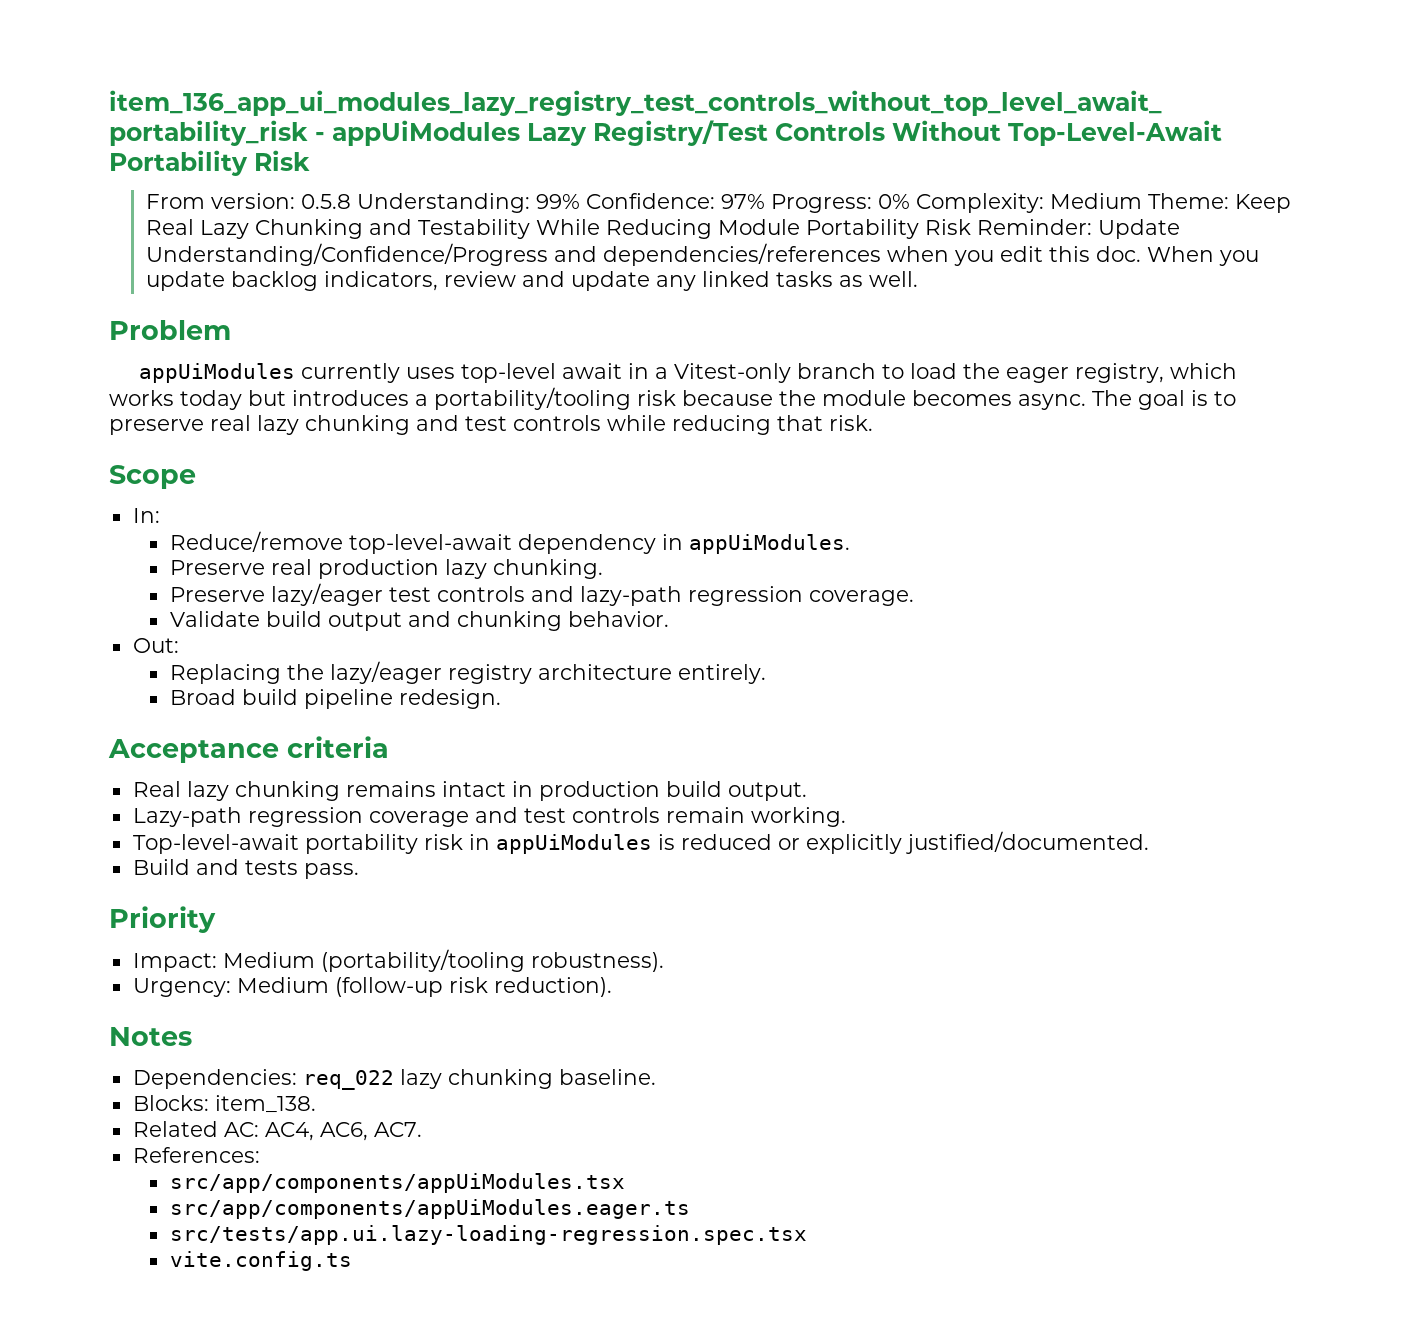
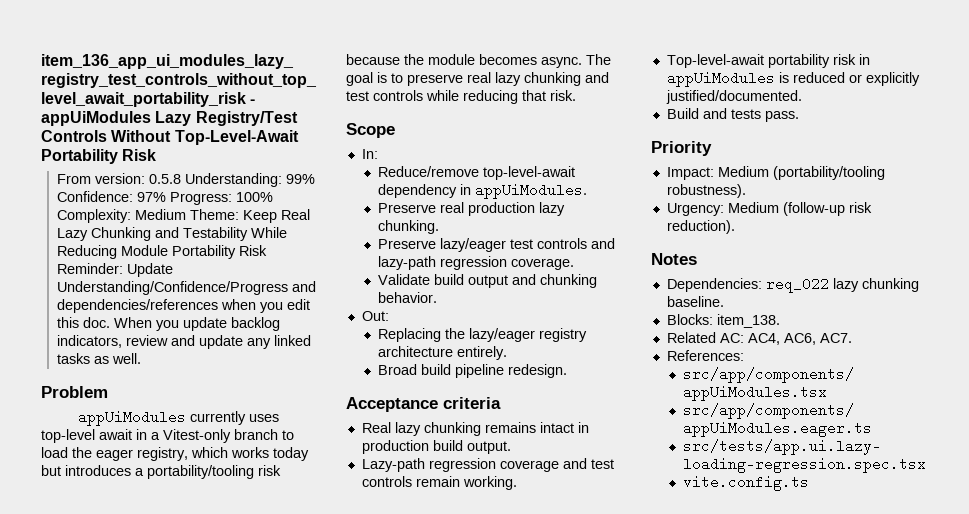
- From version: 0.5.8 Understanding: 99% Confidence: 97% Progress: 0% Complexity: Medium Theme: Keep Real Lazy Chunking and Testability While Reducing Module Portability Risk Reminder: Update Understanding/Confidence/Progress and dependencies/references when you edit this doc.
+ From version: 0.5.8 Understanding: 99% Confidence: 97% Progress: 100% Complexity: Medium Theme: Keep Real Lazy Chunking and Testability While Reducing Module Portability Risk Reminder: Update Understanding/Confidence/Progress and dependencies/references when you edit this doc.

